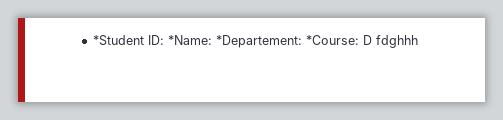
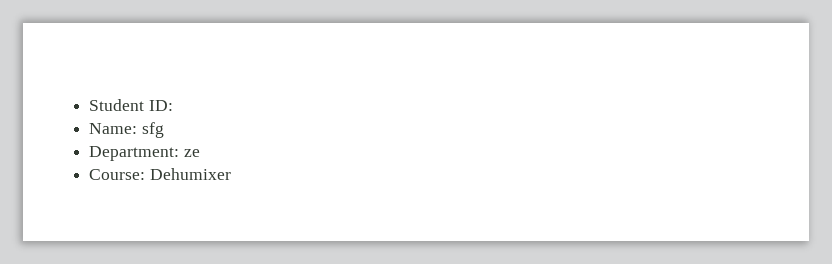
- *Student ID: *Name: *Departement: *Course: D fdghhh
+ Student ID:
+ Name: sfg
+ Department: ze
+ Course: Dehumixer

